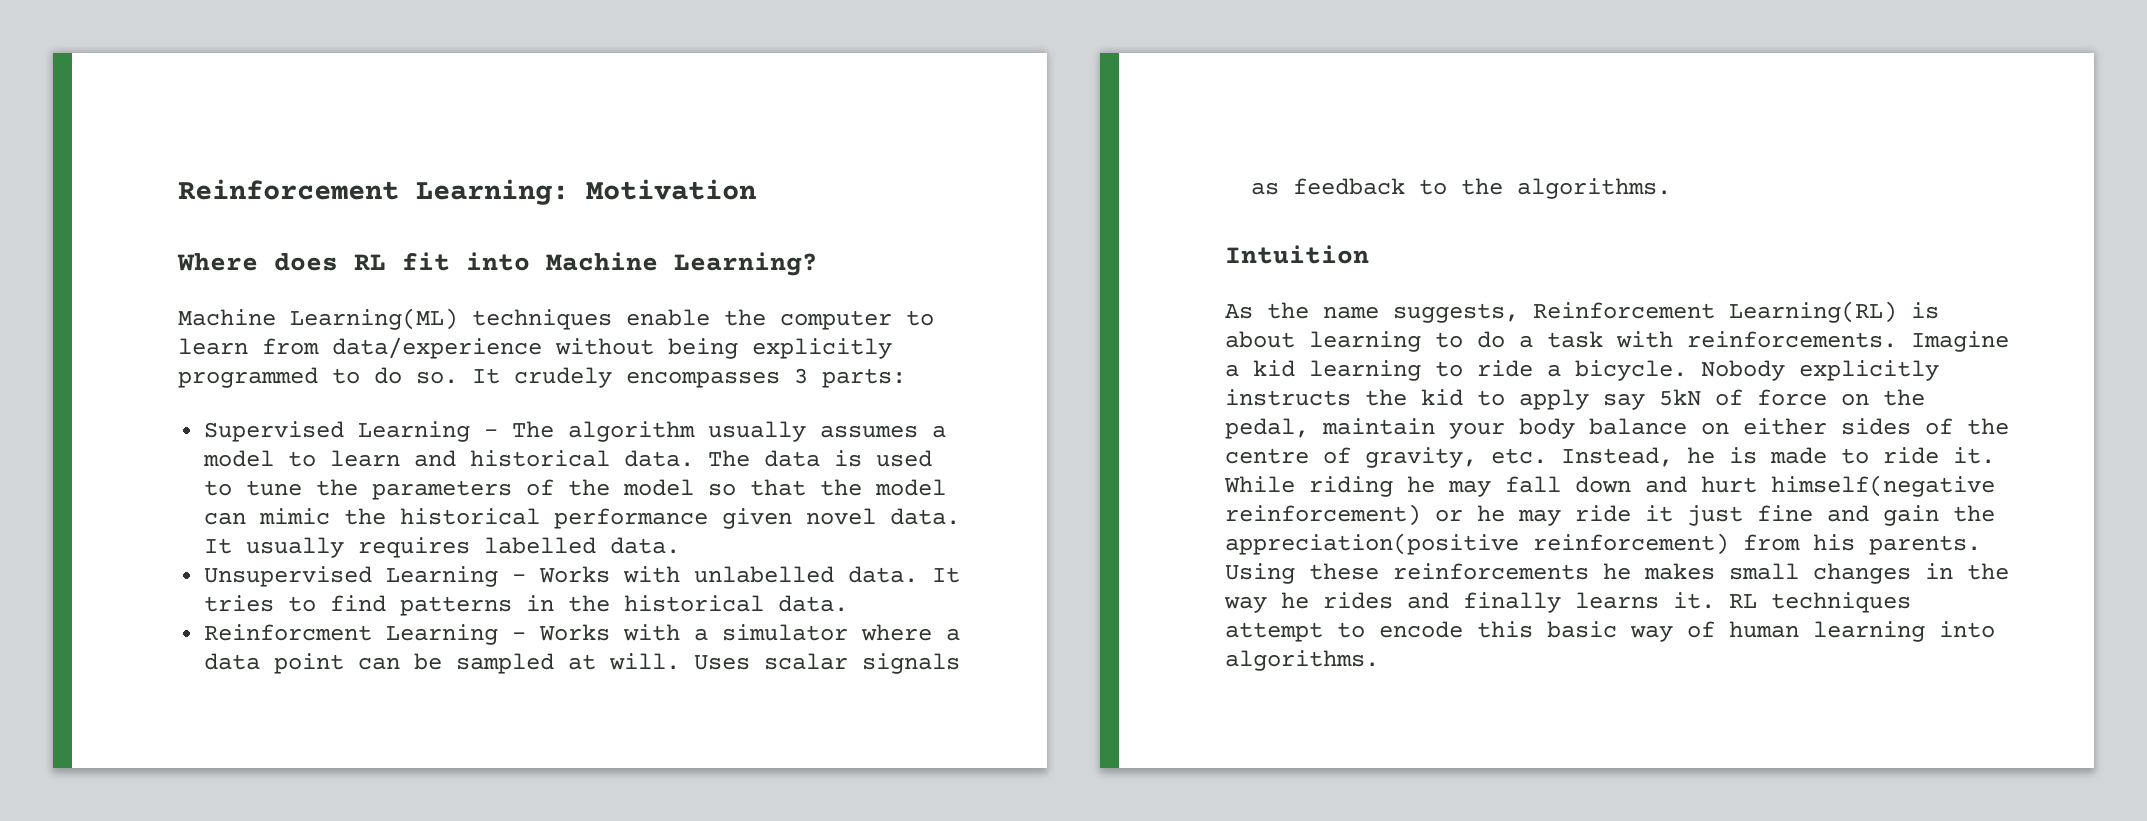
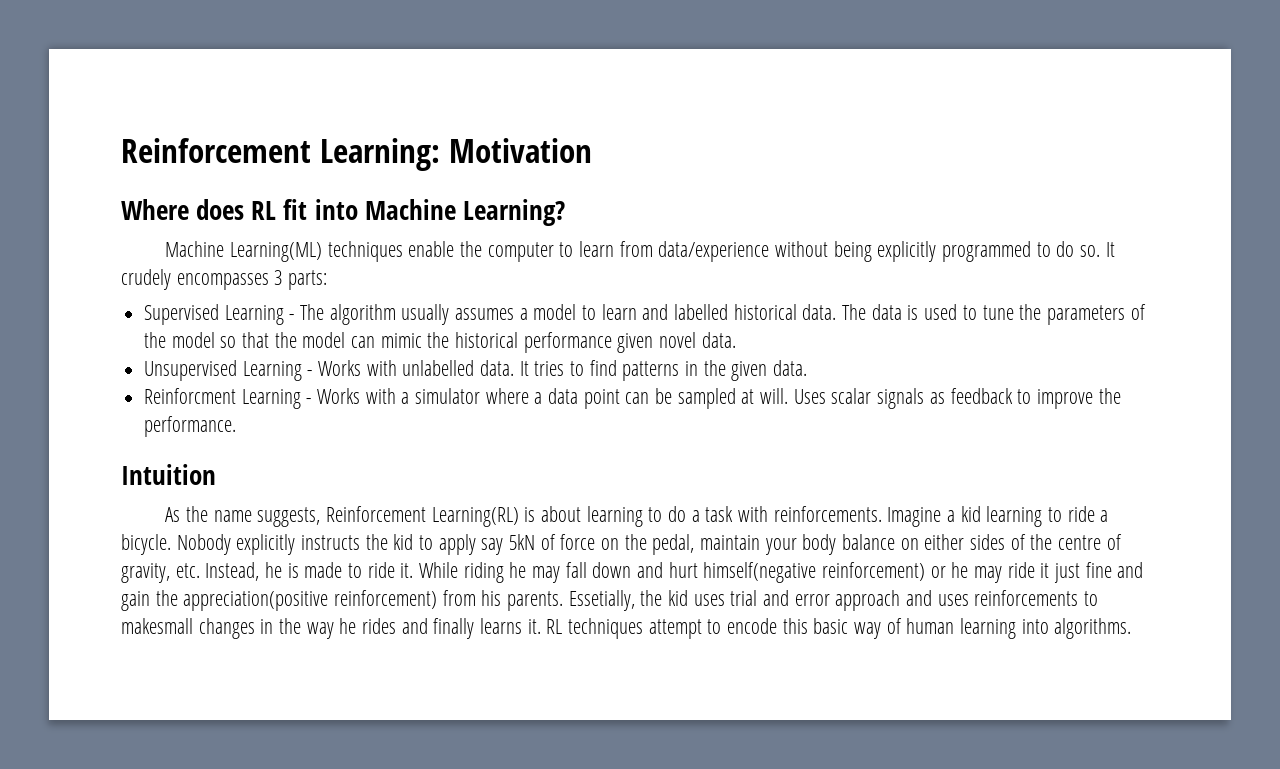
- Supervised Learning - The algorithm usually assumes a model to learn and historical data.
+ Supervised Learning - The algorithm usually assumes a model to learn and labelled historical data.
- It usually requires labelled data.
- It tries to find patterns in the historical data.
+ It tries to find patterns in the given data.
- Uses scalar signals as feedback to the algorithms.
+ Uses scalar signals as feedback to improve the performance.
- Using these reinforcements he makes small changes in the way he rides and finally learns it.
+ Essetially, the kid uses trial and error approach and uses reinforcements to makesmall changes in the way he rides and finally learns it.

